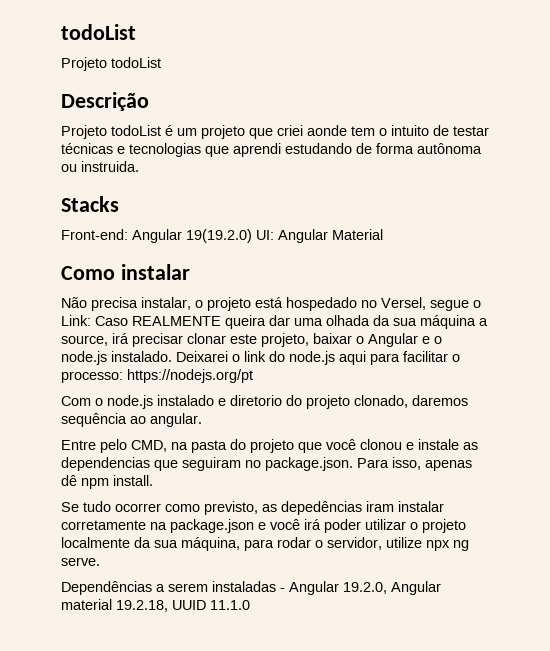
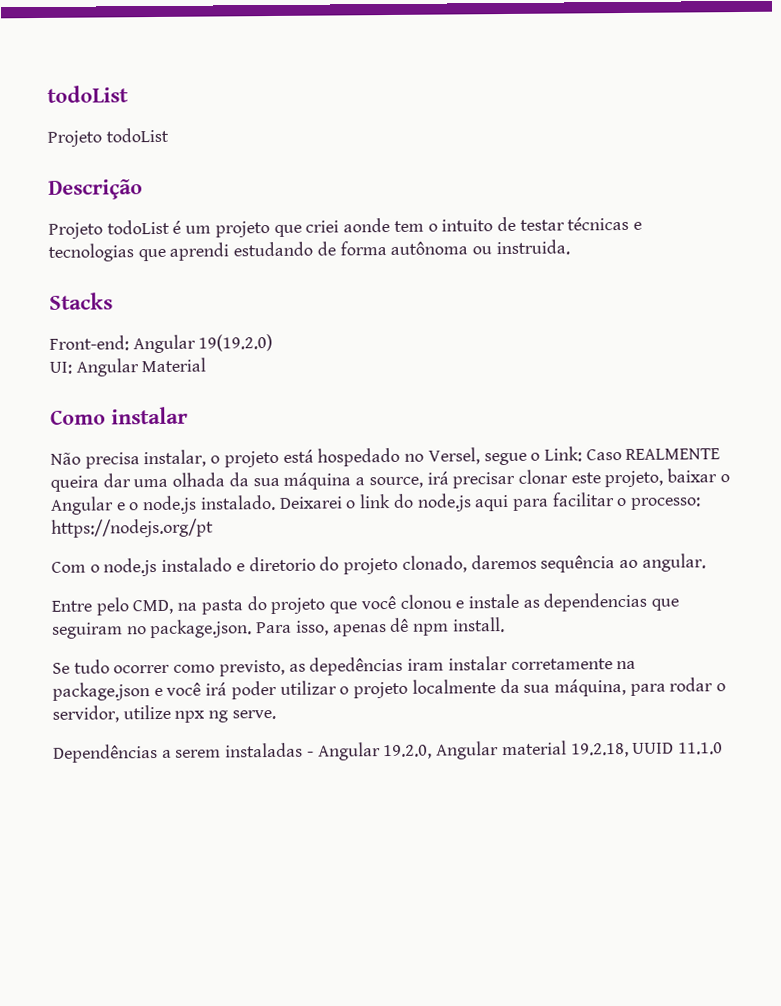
- Front-end: Angular 19(19.2.0) UI: Angular Material
+ Front-end: Angular 19(19.2.0)
+ UI: Angular Material

